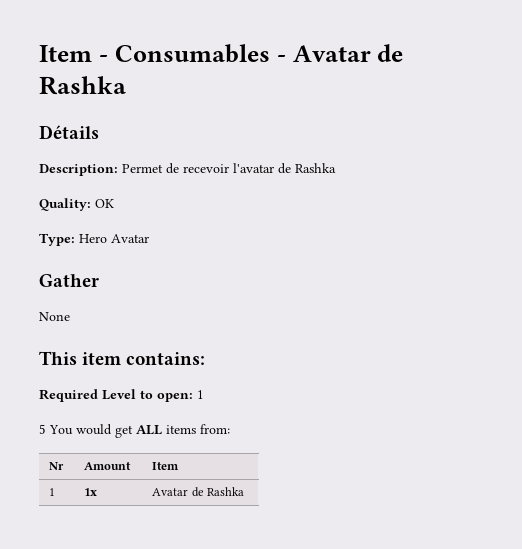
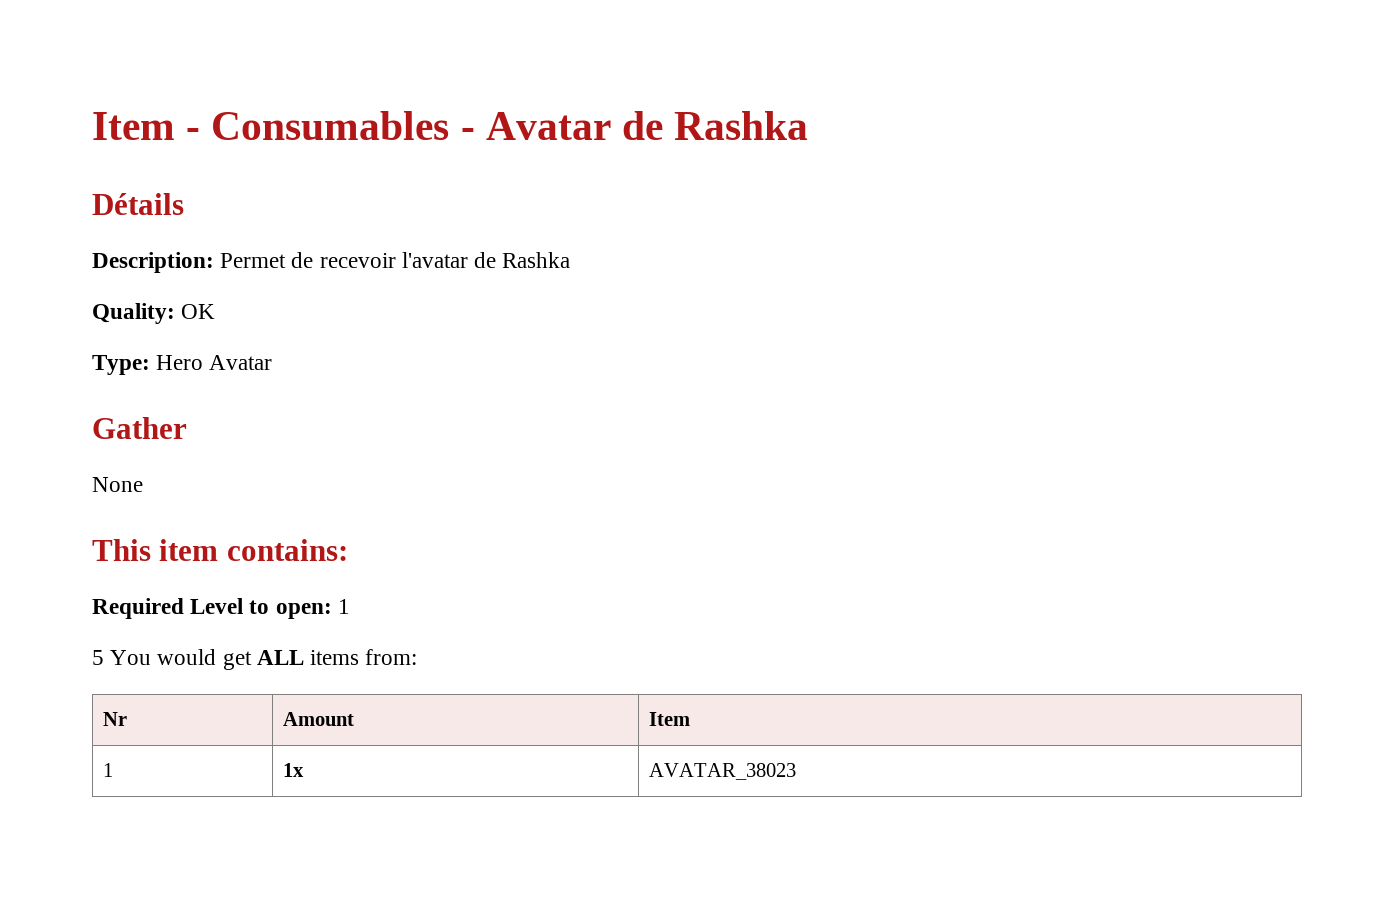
- 1 | 1x | Avatar de Rashka
+ 1 | 1x | AVATAR_38023

